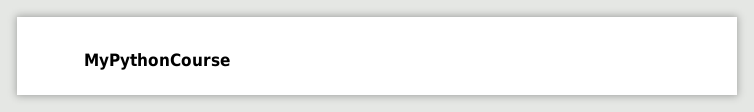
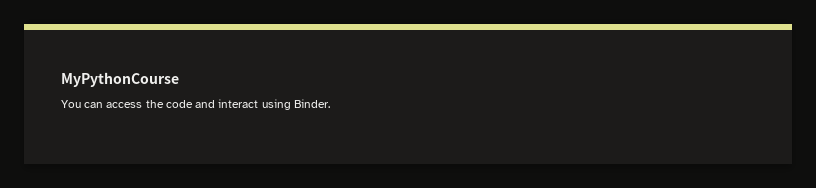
+ You can access the code and interact using Binder.

